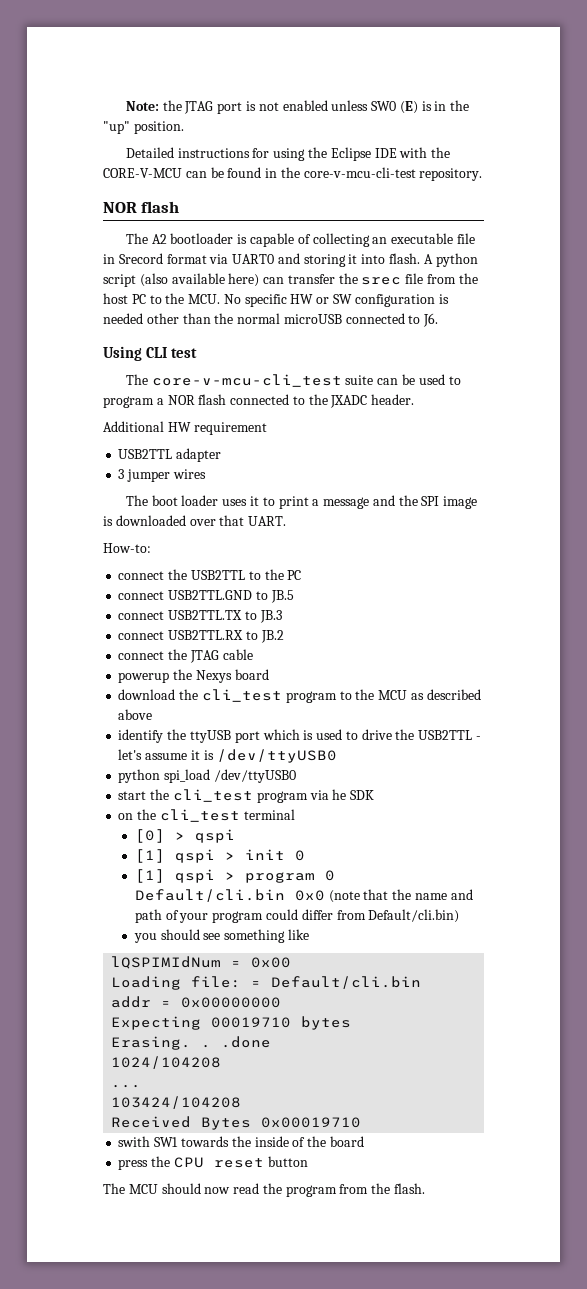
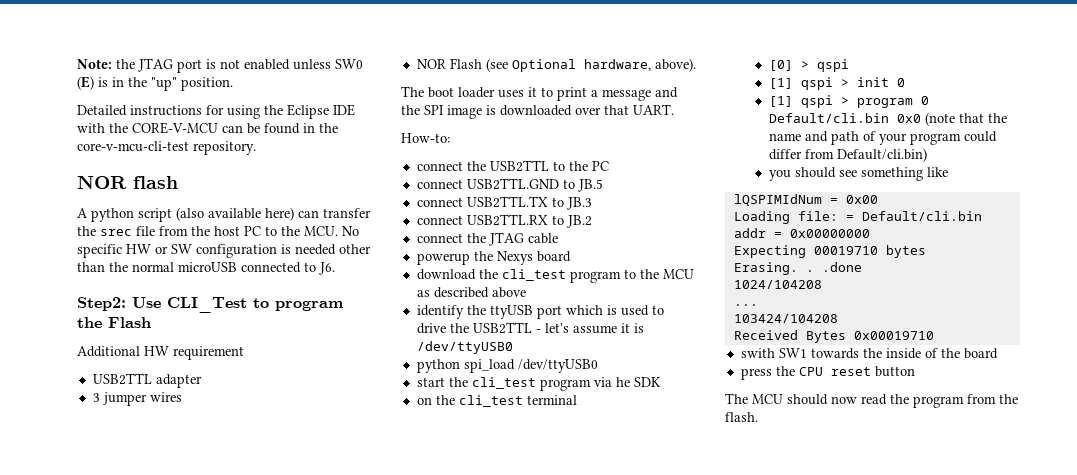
- The A2 bootloader is capable of collecting an executable file in Srecord format via UART0 and storing it into flash.
- Using CLI test
- The core-v-mcu-cli_test suite can be used to program a NOR flash connected to the JXADC header.
+ Step2: Use CLI_Test to program the Flash
+ NOR Flash (see Optional hardware, above).

